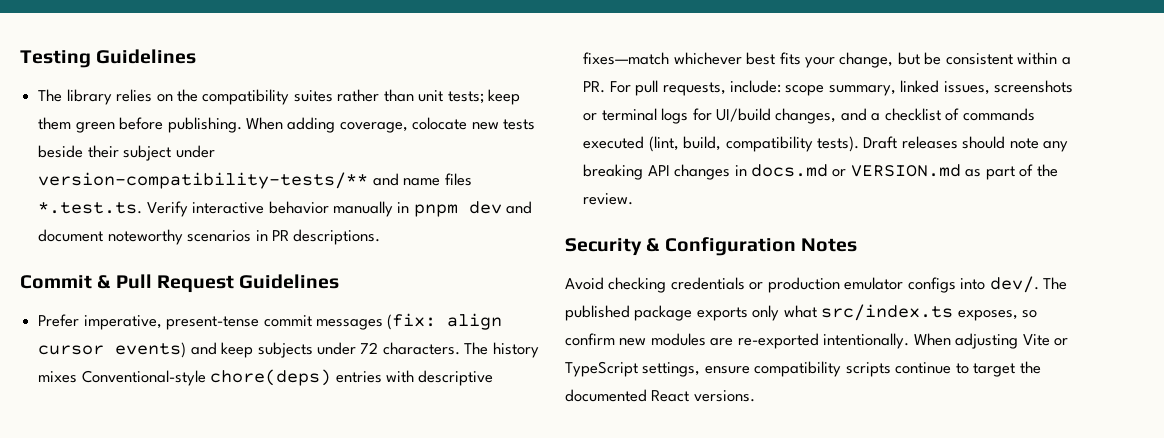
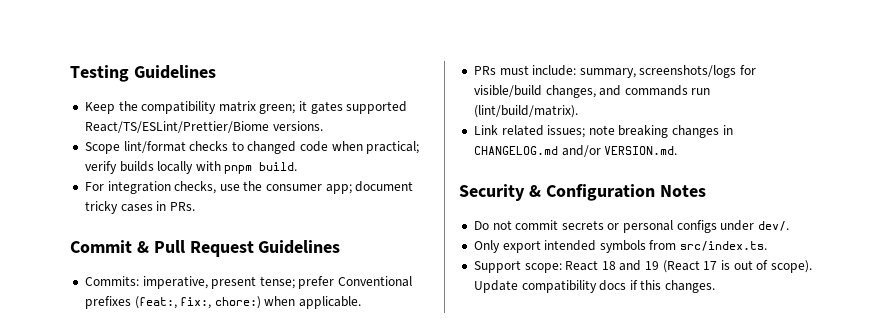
- The library relies on the compatibility suites rather than unit tests; keep them green before publishing. When adding coverage, colocate new tests beside their subject under version-compatibility-tests/** and name files *.test.ts. Verify interactive behavior manually in pnpm dev and document noteworthy scenarios in PR descriptions.
+ Keep the compatibility matrix green; it gates supported React/TS/ESLint/Prettier/Biome versions.
+ Scope lint/format checks to changed code when practical; verify builds locally with pnpm build.
+ For integration checks, use the consumer app; document tricky cases in PRs.
- Prefer imperative, present-tense commit messages (fix: align cursor events) and keep subjects under 72 characters. The history mixes Conventional-style chore(deps) entries with descriptive fixes—match whichever best fits your change, but be consistent within a PR. For pull requests, include: scope summary, linked issues, screenshots or terminal logs for UI/build changes, and a checklist of commands executed (lint, build, compatibility tests). Draft releases should note any breaking API changes in docs.md or VERSION.md as part of the review.
+ Commits: imperative, present tense; prefer Conventional prefixes (feat:, fix:, chore:) when applicable.
+ PRs must include: summary, screenshots/logs for visible/build changes, and commands run (lint/build/matrix).
+ Link related issues; note breaking changes in CHANGELOG.md and/or VERSION.md.
  Security & Configuration Notes
- Avoid checking credentials or production emulator configs into dev/. The published package exports only what src/index.ts exposes, so confirm new modules are re-exported intentionally. When adjusting Vite or TypeScript settings, ensure compatibility scripts continue to target the documented React versions.
+ Do not commit secrets or personal configs under dev/.
+ Only export intended symbols from src/index.ts.
+ Support scope: React 18 and 19 (React 17 is out of scope). Update compatibility docs if this changes.

